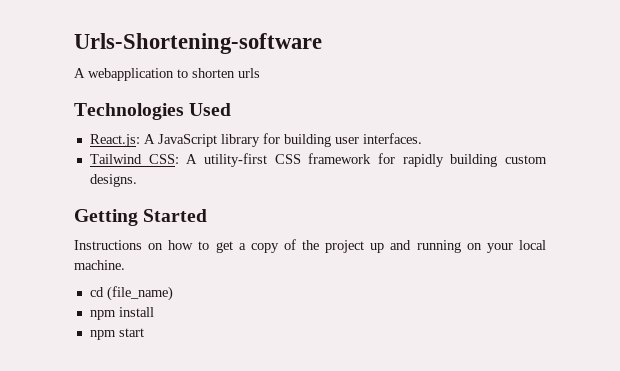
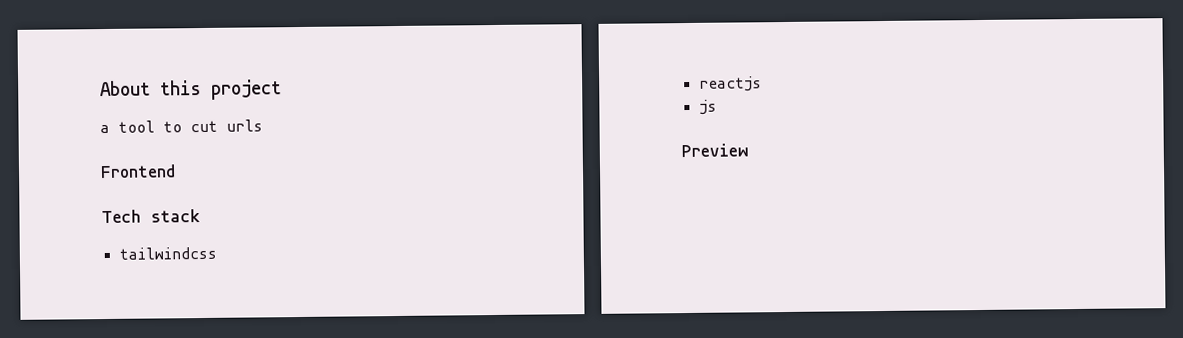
- Urls-Shortening-software
- A webapplication to shorten urls
- Technologies Used
- React.js: A JavaScript library for building user interfaces.
- Tailwind CSS: A utility-first CSS framework for rapidly building custom designs.
- Getting Started
- Instructions on how to get a copy of the project up and running on your local machine.
- cd (file_name)
- npm install
- npm start
+ About this project
+ a tool to cut urls
+ Frontend
+ Tech stack
+ tailwindcss
+ reactjs
+ js
+ Preview

